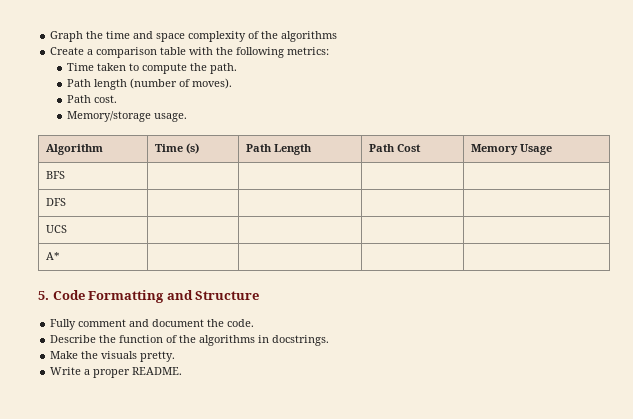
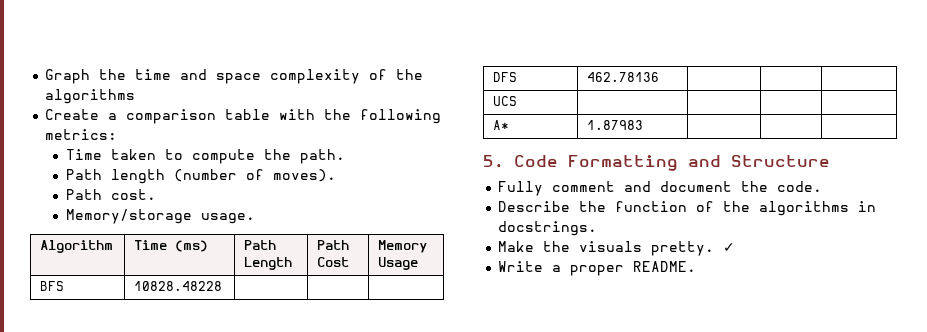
- Algorithm | Time (s) | Path Length | Path Cost | Memory Usage
+ Algorithm | Time (ms) | Path Length | Path Cost | Memory Usage
- BFS | | | |
+ BFS | 10828.48228 | | |
- DFS | | | |
+ DFS | 462.78136 | | |
- A* | | | |
+ A* | 1.87983 | | |
+ ✓

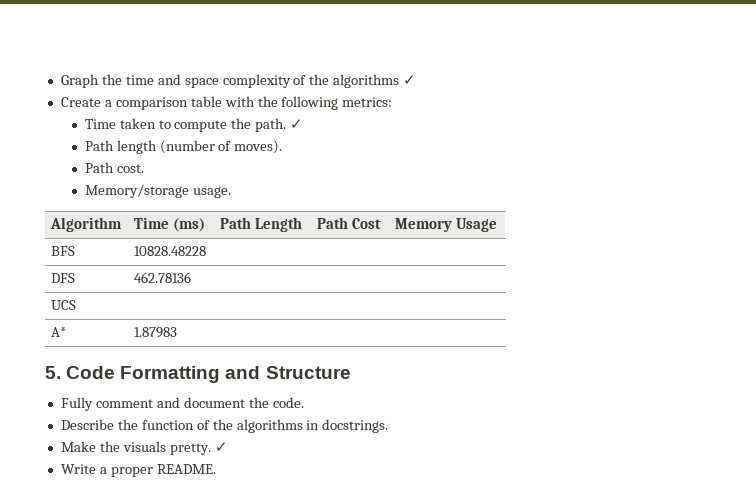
- Graph the time and space complexity of the algorithms
+ Graph the time and space complexity of the algorithms ✓
- Time taken to compute the path.
+ Time taken to compute the path. ✓

